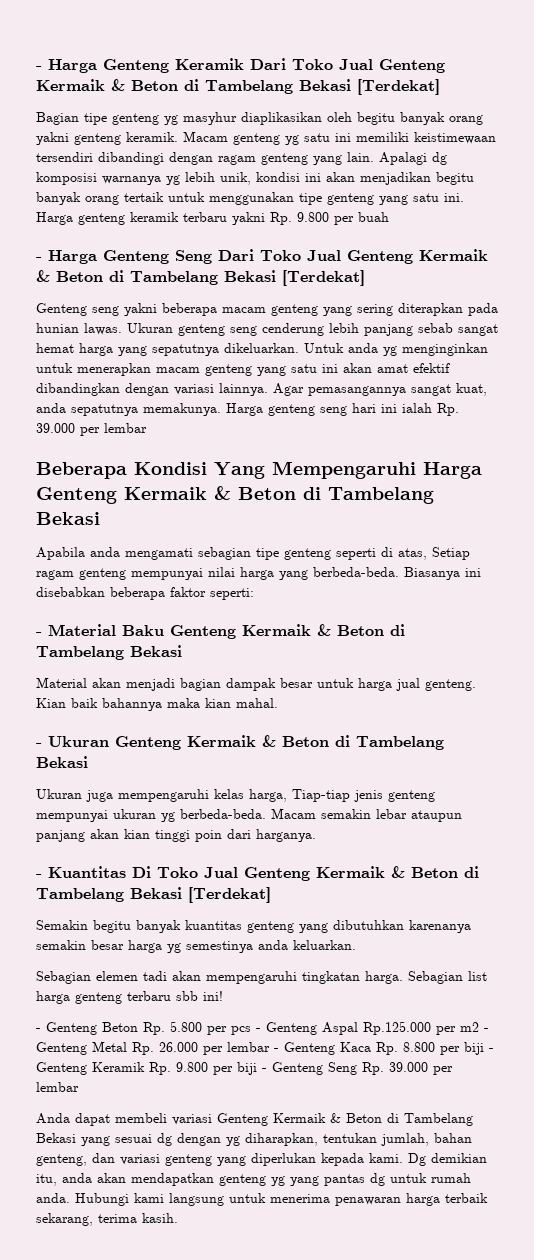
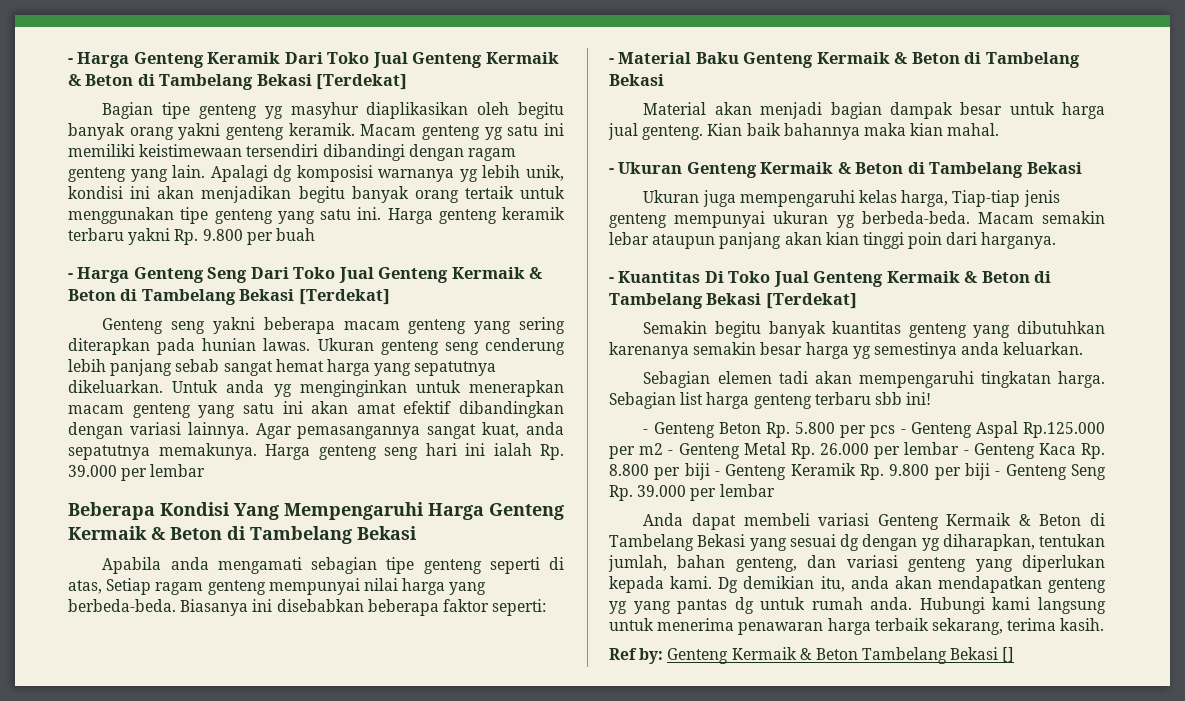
+ Ref by: Genteng Kermaik & Beton Tambelang Bekasi []

